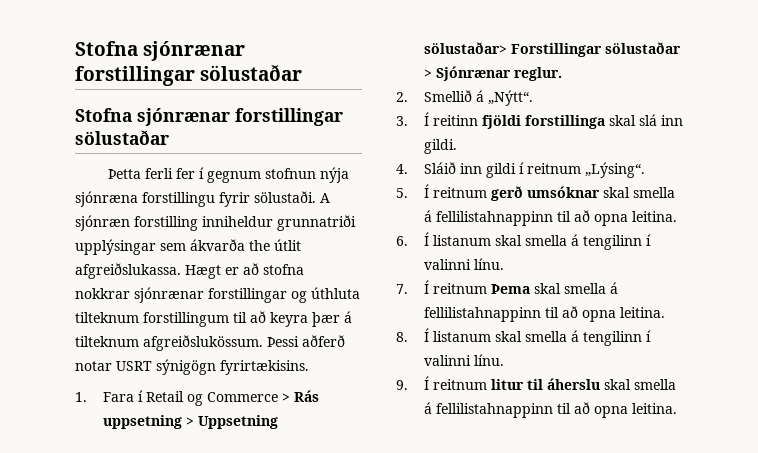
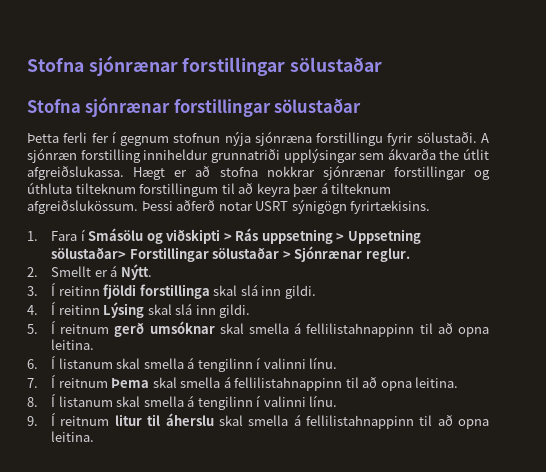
- 1. Fara í Retail og Commerce > Rás uppsetning > Uppsetning sölustaðar> Forstillingar sölustaðar > Sjónrænar reglur.
+ 1. Fara í Smásölu og viðskipti > Rás uppsetning > Uppsetning sölustaðar> Forstillingar sölustaðar > Sjónrænar reglur.
- 2. Smellið á „Nýtt“.
+ 2. Smellt er á Nýtt.
- 4. Sláið inn gildi í reitnum „Lýsing“.
+ 4. Í reitinn Lýsing skal slá inn gildi.

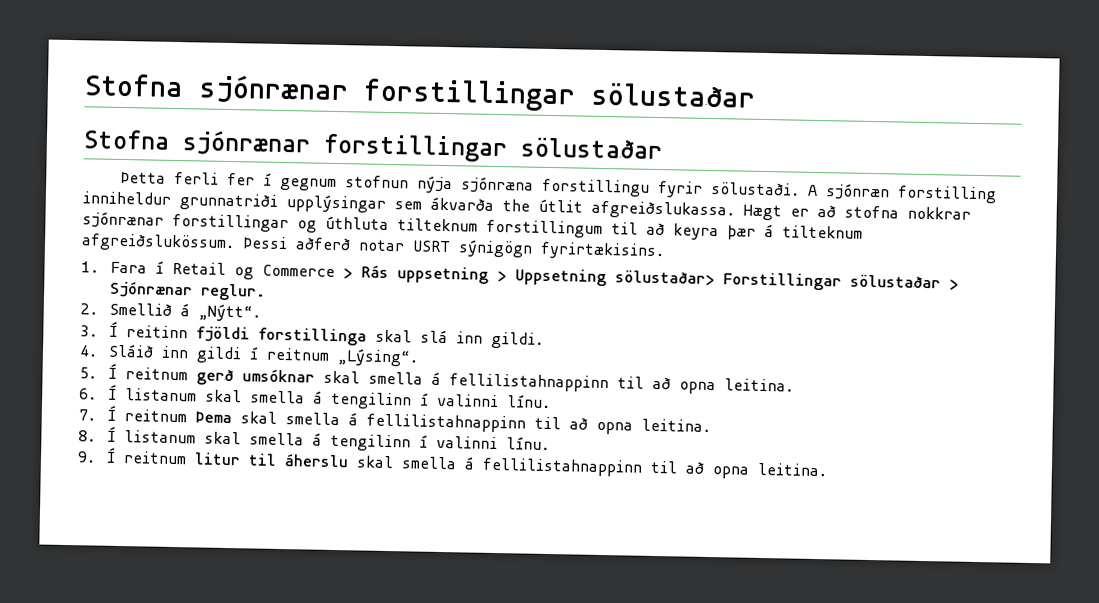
- 1. Fara í Smásölu og viðskipti > Rás uppsetning > Uppsetning sölustaðar> Forstillingar sölustaðar > Sjónrænar reglur.
+ 1. Fara í Retail og Commerce > Rás uppsetning > Uppsetning sölustaðar> Forstillingar sölustaðar > Sjónrænar reglur.
- 2. Smellt er á Nýtt.
+ 2. Smellið á „Nýtt“.
- 4. Í reitinn Lýsing skal slá inn gildi.
+ 4. Sláið inn gildi í reitnum „Lýsing“.

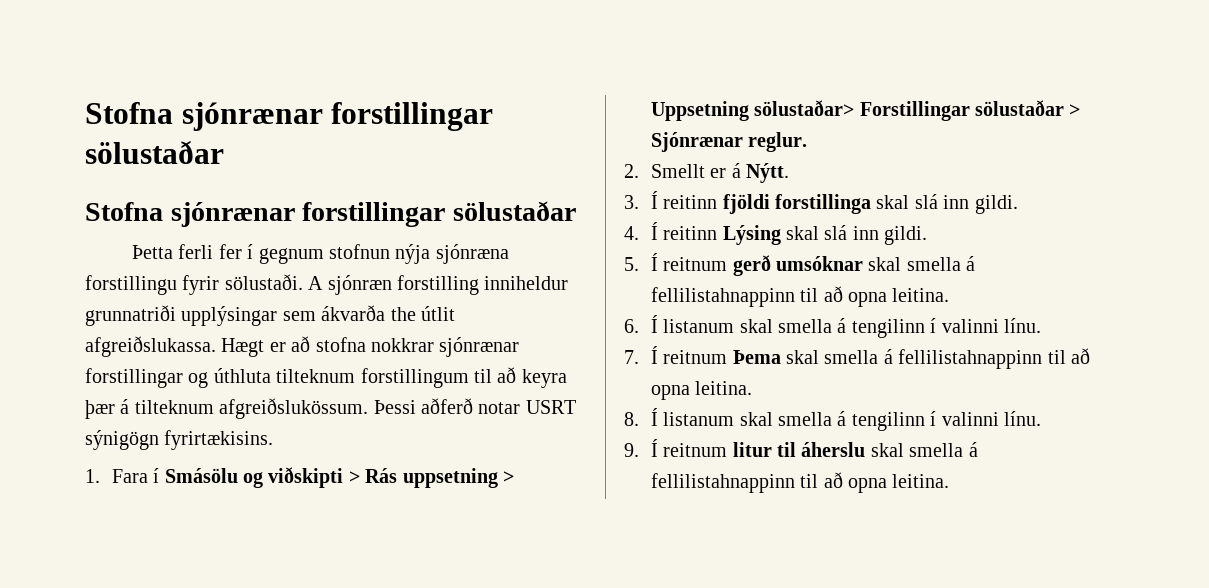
- 1. Fara í Retail og Commerce > Rás uppsetning > Uppsetning sölustaðar> Forstillingar sölustaðar > Sjónrænar reglur.
+ 1. Fara í Smásölu og viðskipti > Rás uppsetning > Uppsetning sölustaðar> Forstillingar sölustaðar > Sjónrænar reglur.
- 2. Smellið á „Nýtt“.
+ 2. Smellt er á Nýtt.
- 4. Sláið inn gildi í reitnum „Lýsing“.
+ 4. Í reitinn Lýsing skal slá inn gildi.

